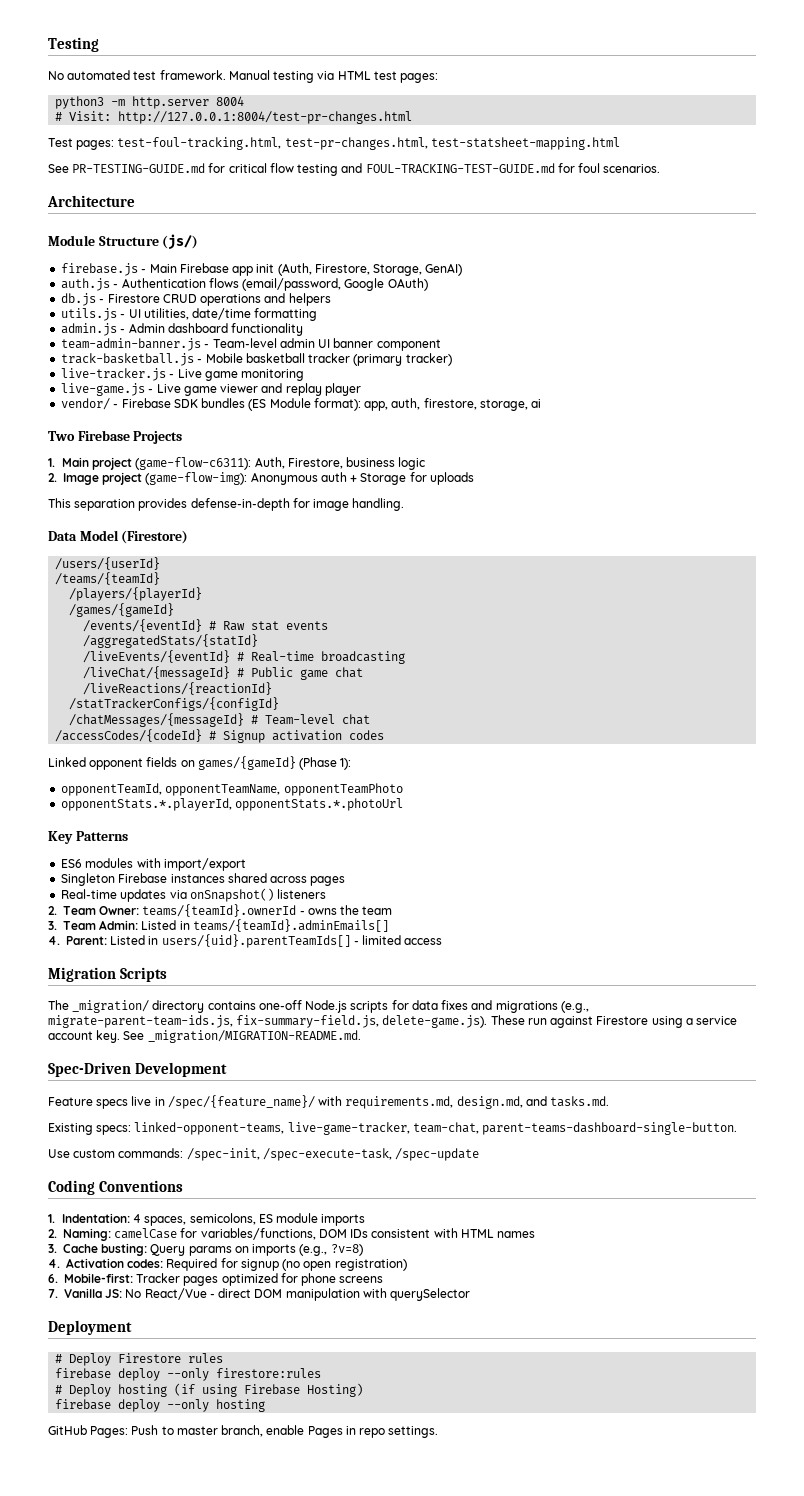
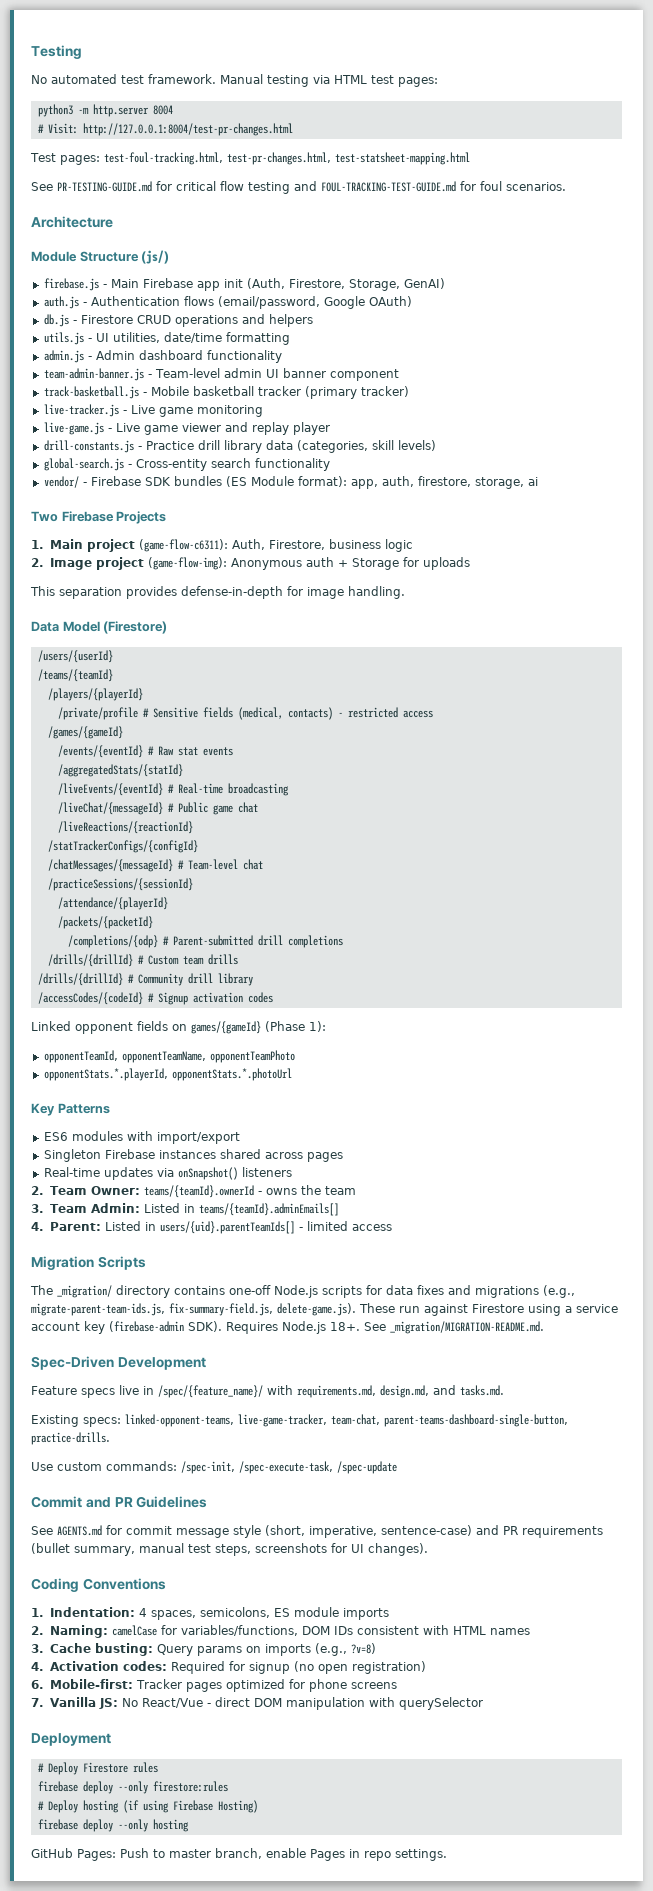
+ drill-constants.js - Practice drill library data (categories, skill levels)
+ global-search.js - Cross-entity search functionality
+ /private/profile # Sensitive fields (medical, contacts) - restricted access
+ /practiceSessions/{sessionId}
+ /attendance/{playerId}
+ /packets/{packetId}
+ /completions/{odp} # Parent-submitted drill completions
+ /drills/{drillId} # Custom team drills
+ /drills/{drillId} # Community drill library
- The _migration/ directory contains one-off Node.js scripts for data fixes and migrations (e.g., migrate-parent-team-ids.js, fix-summary-field.js, delete-game.js). These run against Firestore using a service account key.
+ The _migration/ directory contains one-off Node.js scripts for data fixes and migrations (e.g., migrate-parent-team-ids.js, fix-summary-field.js, delete-game.js). These run against Firestore using a service account key (firebase-admin SDK). Requires Node.js 18+.
- Existing specs: linked-opponent-teams, live-game-tracker, team-chat, parent-teams-dashboard-single-button.
+ Existing specs: linked-opponent-teams, live-game-tracker, team-chat, parent-teams-dashboard-single-button, practice-drills.
+ Commit and PR Guidelines
+ See AGENTS.md for commit message style (short, imperative, sentence-case) and PR requirements (bullet summary, manual test steps, screenshots for UI changes).

